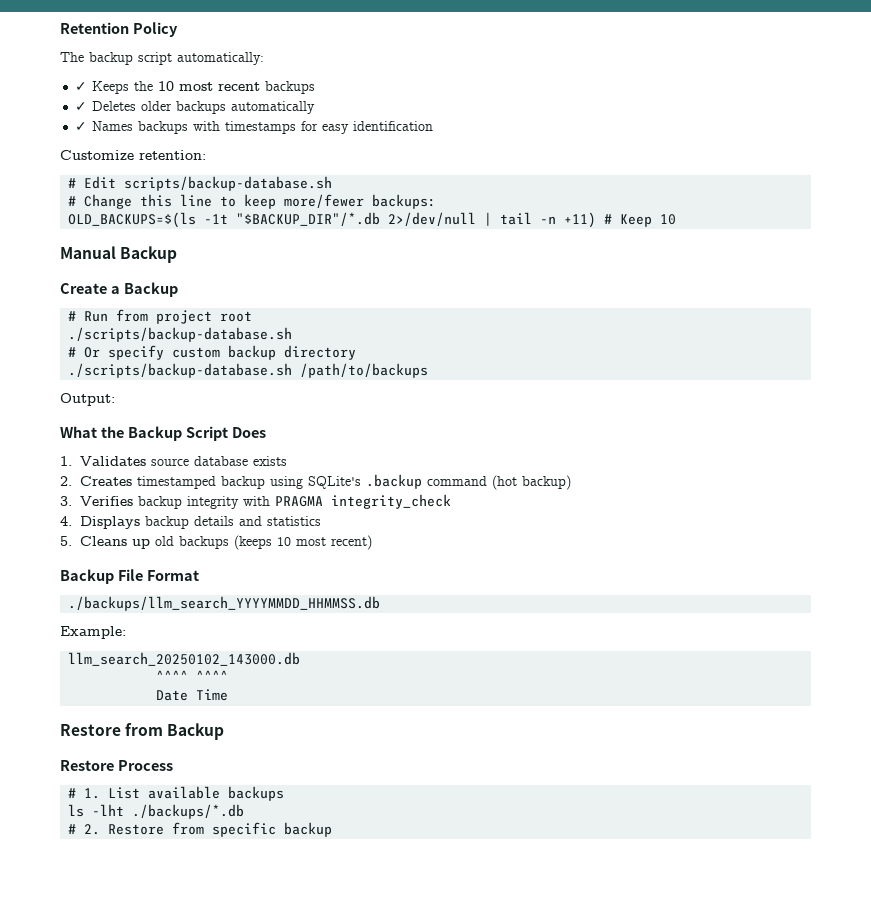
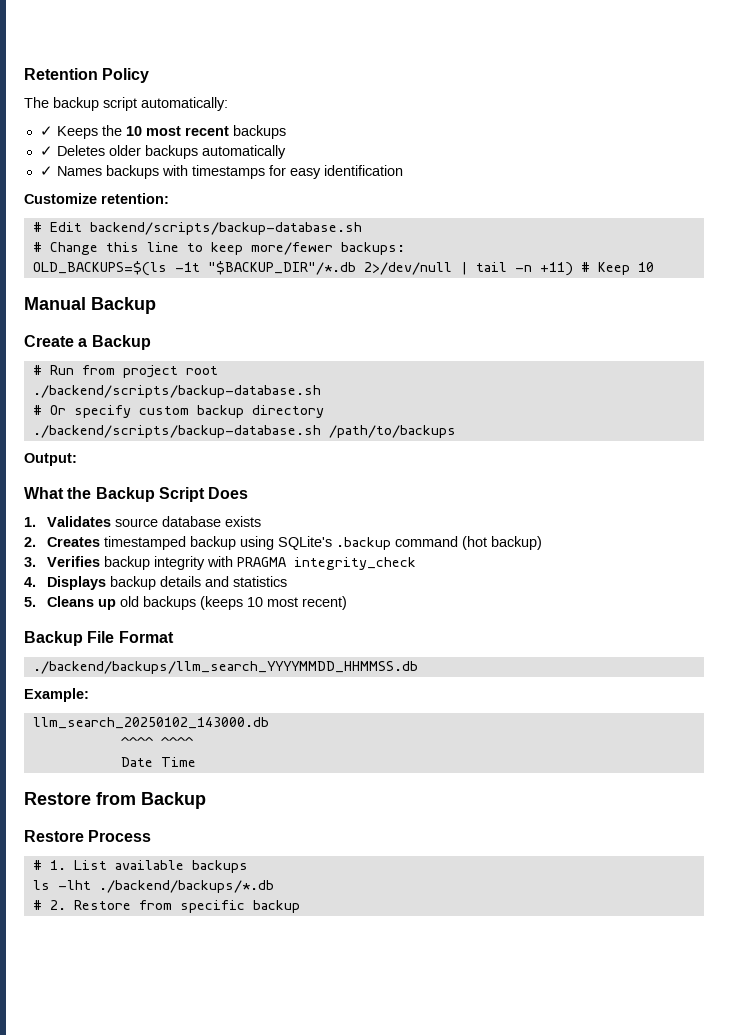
- # Edit scripts/backup-database.sh
+ # Edit backend/scripts/backup-database.sh
  # Run from project root
- ./scripts/backup-database.sh
+ ./backend/scripts/backup-database.sh
- ./scripts/backup-database.sh /path/to/backups
+ ./backend/scripts/backup-database.sh /path/to/backups
- ./backups/llm_search_YYYYMMDD_HHMMSS.db
+ ./backend/backups/llm_search_YYYYMMDD_HHMMSS.db
- ls -lht ./backups/*.db
+ ls -lht ./backend/backups/*.db

